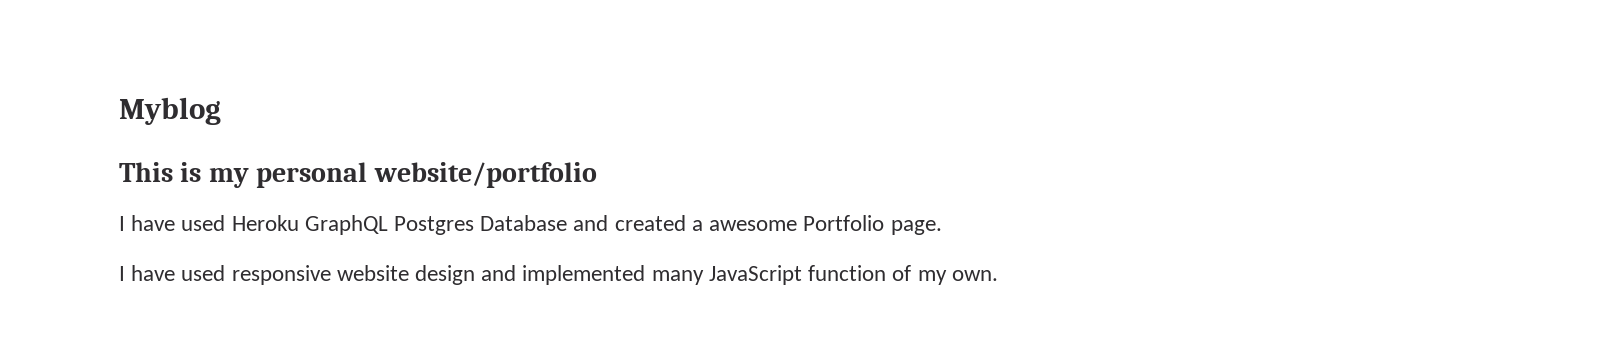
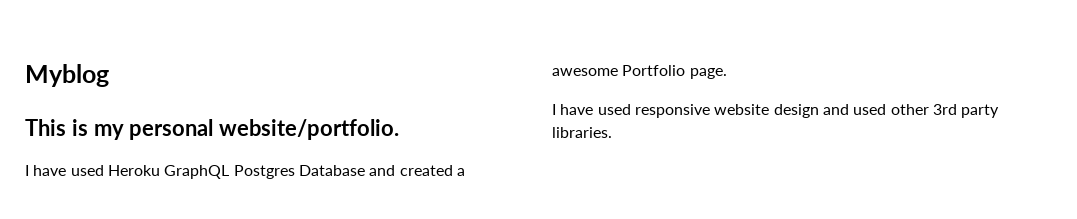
- This is my personal website/portfolio
+ This is my personal website/portfolio.
- I have used responsive website design and implemented many JavaScript function of my own.
+ I have used responsive website design and used other 3rd party libraries.

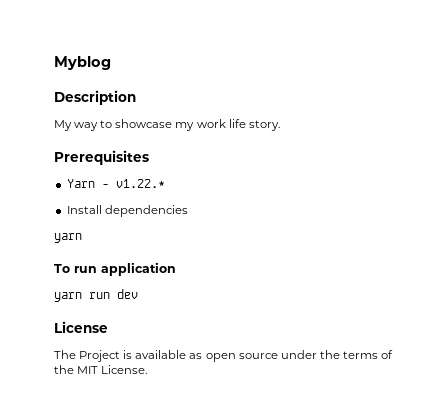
- This is my personal website/portfolio.
- I have used Heroku GraphQL Postgres Database and created a awesome Portfolio page.
- I have used responsive website design and used other 3rd party libraries.
+ Description
+ My way to showcase my work life story.
+ Prerequisites
+ Yarn - v1.22.*
+ Install dependencies
+ yarn
+ To run application
+ yarn run dev
+ License
+ The Project is available as open source under the terms of the MIT License.

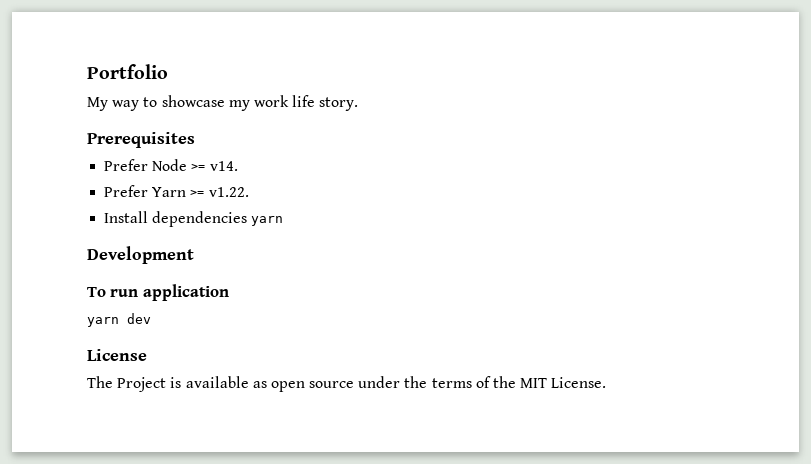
- Myblog
- Description
+ Portfolio
- Yarn - v1.22.*
+ Prefer Node >= v14.
+ Prefer Yarn >= v1.22.
- Install dependencies
- yarn
+ Install dependencies yarn
+ Development
- yarn run dev
+ yarn dev

